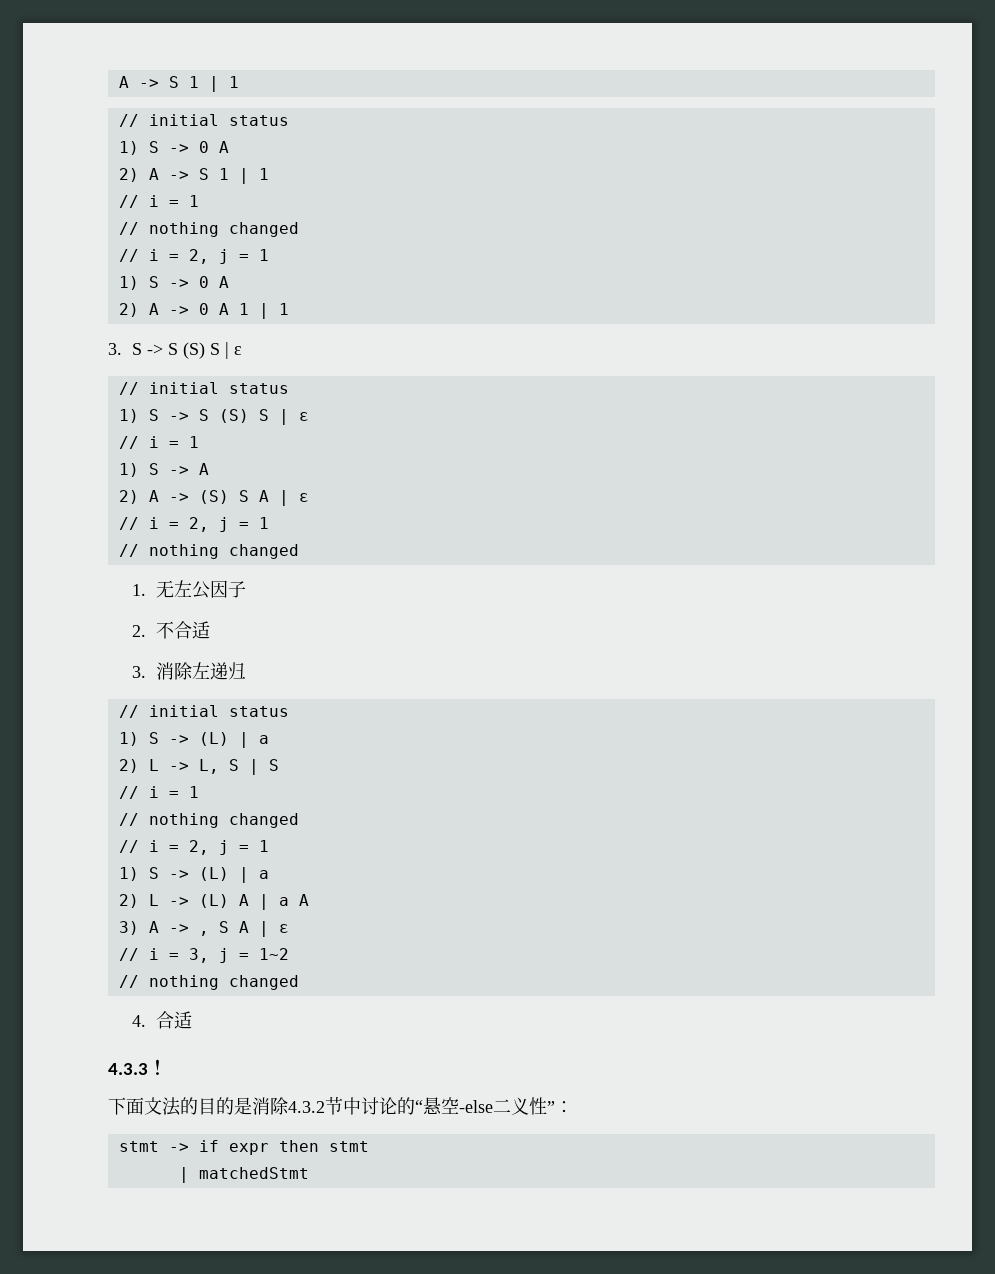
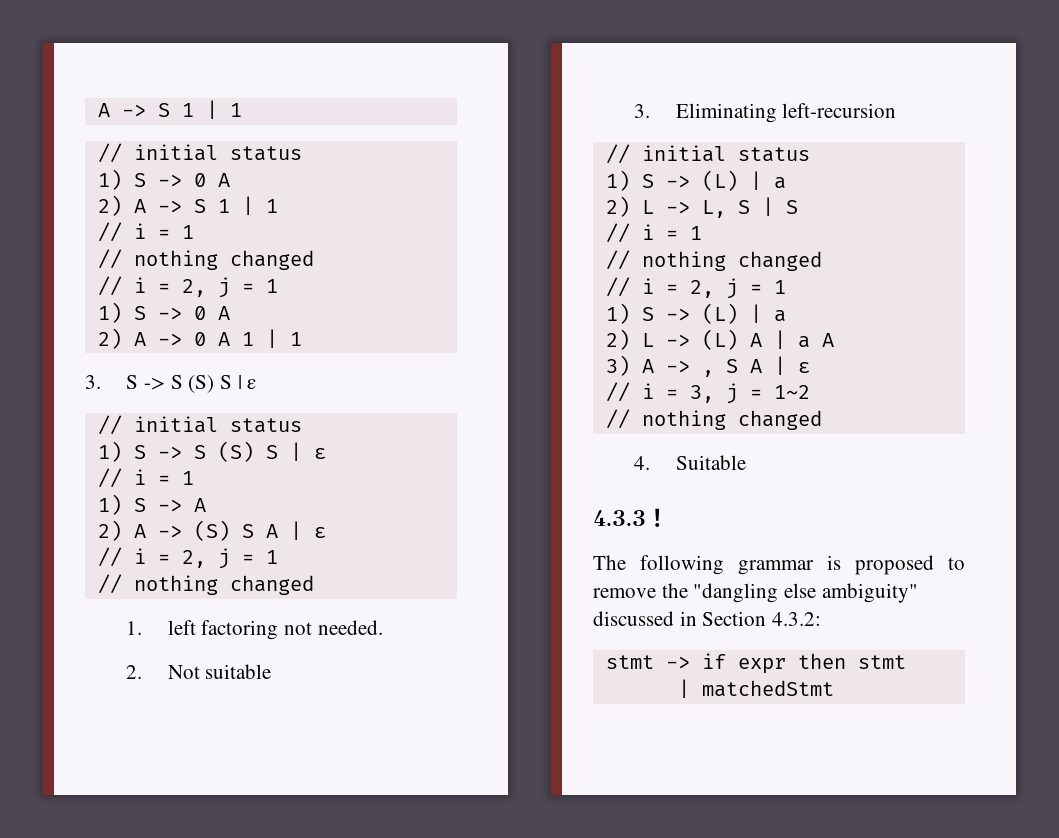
- 1.无左公因子
+ 1. left factoring not needed.
- 2.不合适
- 3.消除左递归
+ 2. Not suitable
+ 3. Eliminating left-recursion
- 4.合适
+ 4. Suitable
- 下面文法的目的是消除4.3.2节中讨论的“悬空-else二义性”：
+ The following grammar is proposed to remove the "dangling else ambiguity" discussed in Section 4.3.2:

